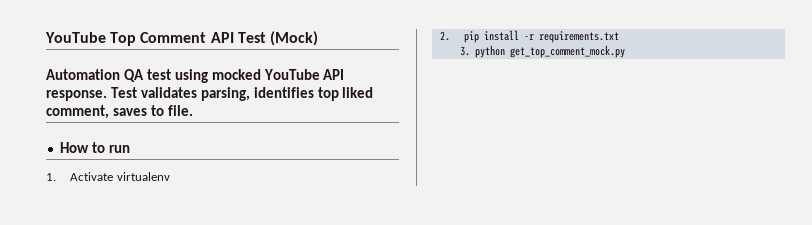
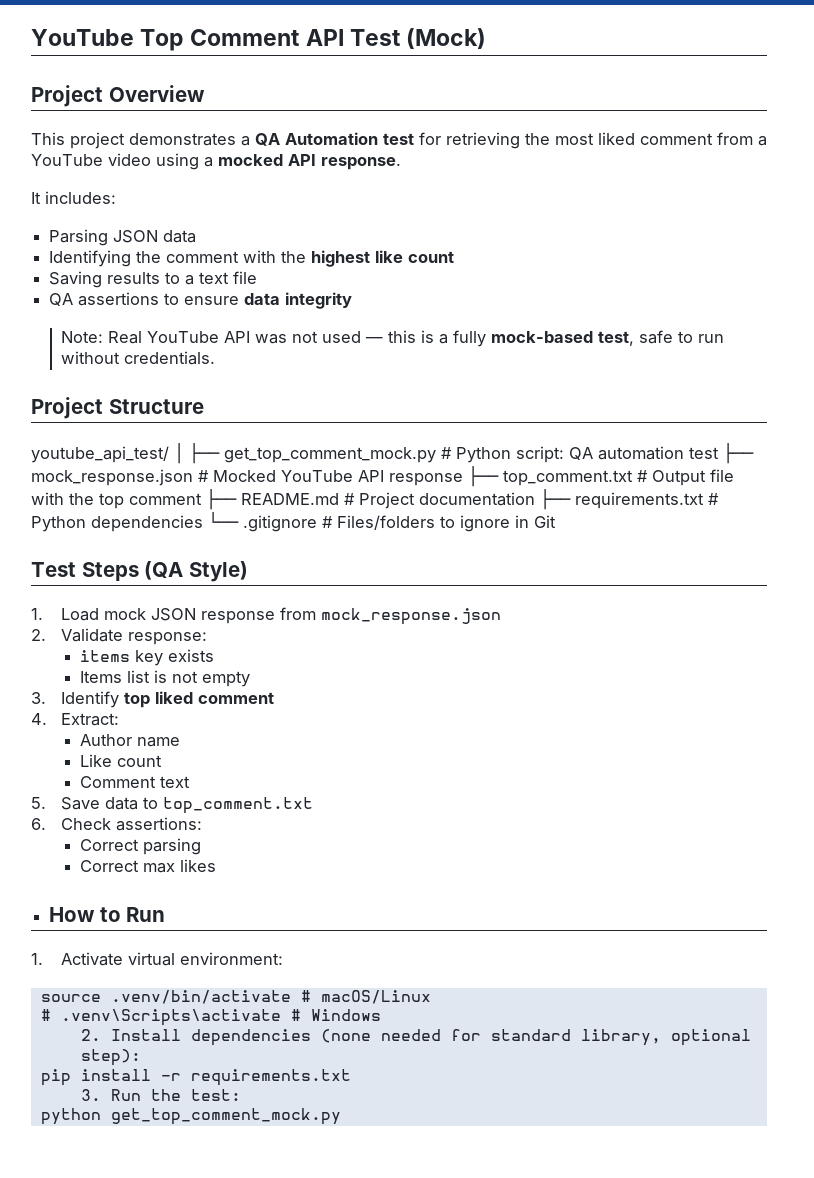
- Automation QA test using mocked YouTube API response. Test validates parsing, identifies top liked comment, saves to file.
+ Project Overview
+ This project demonstrates a QA Automation test for retrieving the most liked comment from a YouTube video using a mocked API response.
+ It includes:
+ Parsing JSON data
+ Identifying the comment with the highest like count
+ Saving results to a text file
+ QA assertions to ensure data integrity
+ Note: Real YouTube API was not used — this is a fully mock-based test, safe to run without credentials.
+ Project Structure
+ youtube_api_test/ │ ├── get_top_comment_mock.py # Python script: QA automation test ├── mock_response.json # Mocked YouTube API response ├── top_comment.txt # Output file with the top comment ├── README.md # Project documentation ├── requirements.txt # Python dependencies └── .gitignore # Files/folders to ignore in Git
+ Test Steps (QA Style)
+ 1. Load mock JSON response from mock_response.json
+ 2. Validate response:
+ items key exists
+ Items list is not empty
+ 3. Identify top liked comment
+ 4. Extract:
+ Author name
+ Like count
+ Comment text
+ 5. Save data to top_comment.txt
+ 6. Check assertions:
+ Correct parsing
+ Correct max likes
- How to run
+ How to Run
- 1. Activate virtualenv
- 2. pip install -r requirements.txt
+ 1. Activate virtual environment:
+ source .venv/bin/activate # macOS/Linux
+ # .venv\Scripts\activate # Windows
+ 2. Install dependencies (none needed for standard library, optional step):
+ pip install -r requirements.txt
- 3. python get_top_comment_mock.py
+ 3. Run the test:
+ python get_top_comment_mock.py

